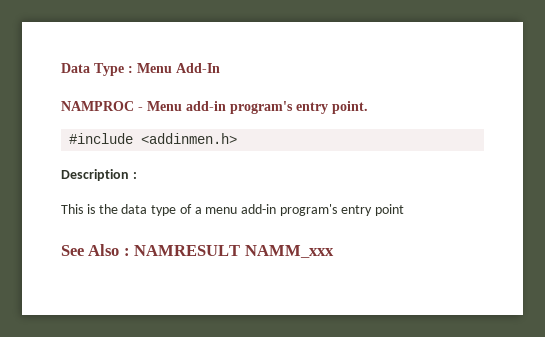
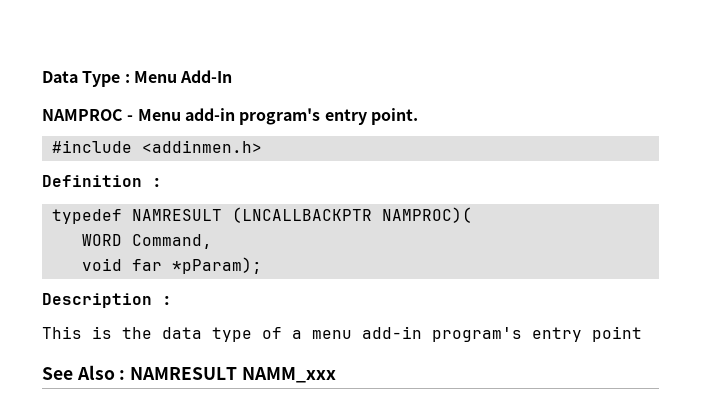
+ Definition :
+ typedef NAMRESULT (LNCALLBACKPTR NAMPROC)(
+ WORD Command,
+ void far *pParam);

